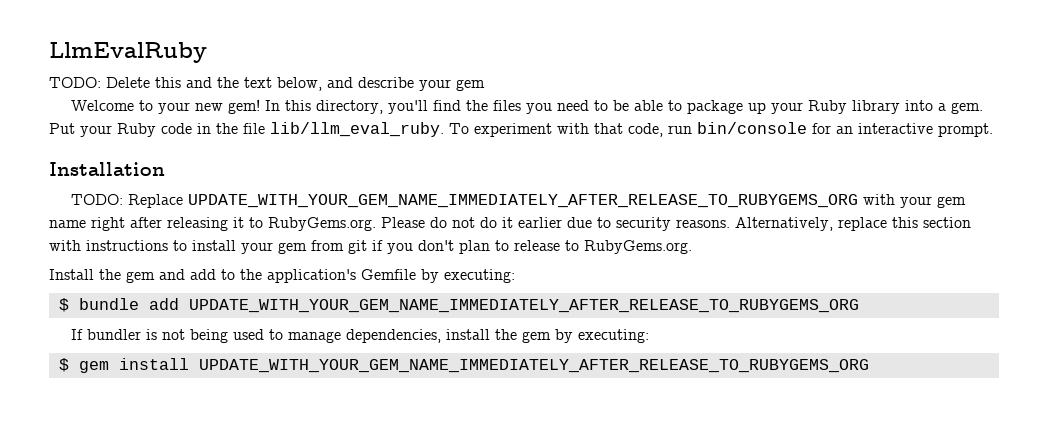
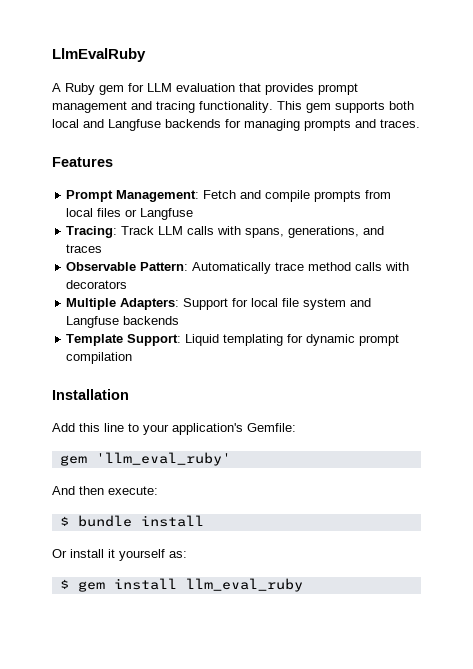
- TODO: Delete this and the text below, and describe your gem
- Welcome to your new gem! In this directory, you'll find the files you need to be able to package up your Ruby library into a gem. Put your Ruby code in the file lib/llm_eval_ruby. To experiment with that code, run bin/console for an interactive prompt.
+ A Ruby gem for LLM evaluation that provides prompt management and tracing functionality. This gem supports both local and Langfuse backends for managing prompts and traces.
+ Features
+ Prompt Management: Fetch and compile prompts from local files or Langfuse
+ Tracing: Track LLM calls with spans, generations, and traces
+ Observable Pattern: Automatically trace method calls with decorators
+ Multiple Adapters: Support for local file system and Langfuse backends
+ Template Support: Liquid templating for dynamic prompt compilation
  Installation
- TODO: Replace UPDATE_WITH_YOUR_GEM_NAME_IMMEDIATELY_AFTER_RELEASE_TO_RUBYGEMS_ORG with your gem name right after releasing it to RubyGems.org. Please do not do it earlier due to security reasons. Alternatively, replace this section with instructions to install your gem from git if you don't plan to release to RubyGems.org.
- Install the gem and add to the application's Gemfile by executing:
- $ bundle add UPDATE_WITH_YOUR_GEM_NAME_IMMEDIATELY_AFTER_RELEASE_TO_RUBYGEMS_ORG
- If bundler is not being used to manage dependencies, install the gem by executing:
+ Add this line to your application's Gemfile:
+ gem 'llm_eval_ruby'
+ And then execute:
+ $ bundle install
+ Or install it yourself as:
- $ gem install UPDATE_WITH_YOUR_GEM_NAME_IMMEDIATELY_AFTER_RELEASE_TO_RUBYGEMS_ORG
+ $ gem install llm_eval_ruby

